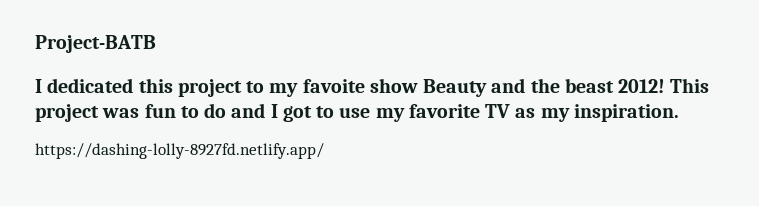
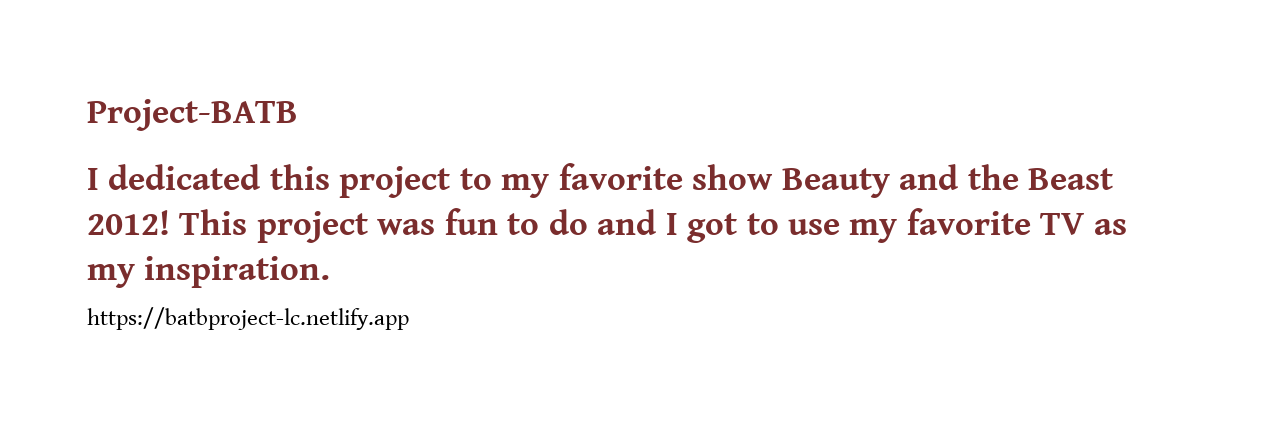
- I dedicated this project to my favoite show Beauty and the beast 2012!
+ I dedicated this project to my favorite show Beauty and the Beast 2012!
- https://dashing-lolly-8927fd.netlify.app/
+ https://batbproject-lc.netlify.app

